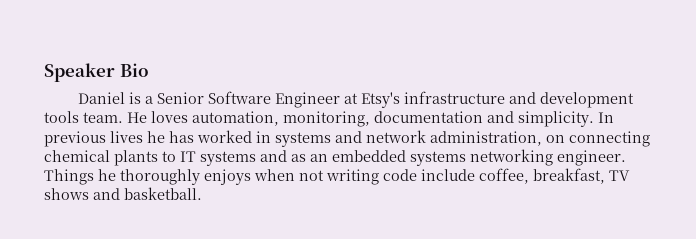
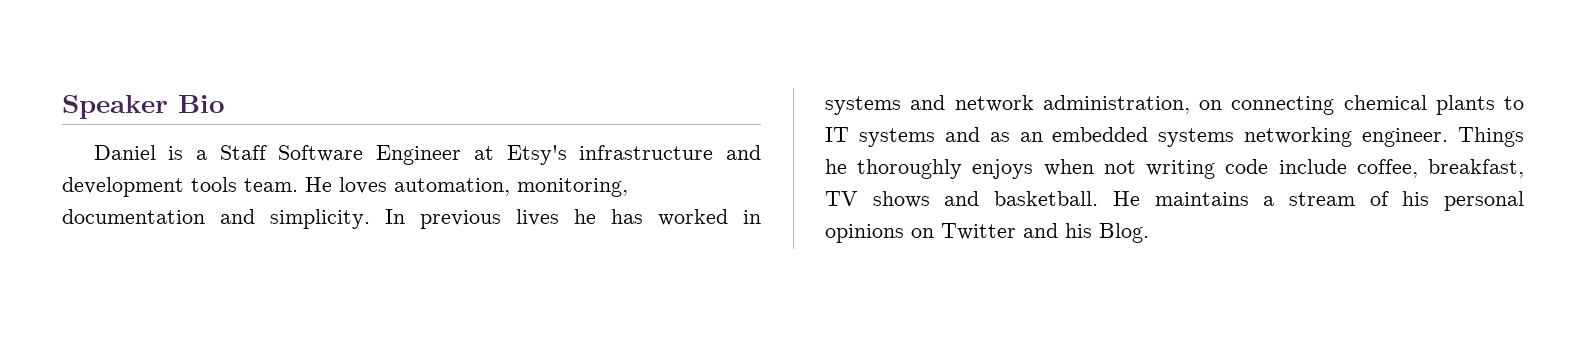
- Daniel is a Senior Software Engineer at Etsy's infrastructure and development tools team.
+ Daniel is a Staff Software Engineer at Etsy's infrastructure and development tools team.
+ He maintains a stream of his personal opinions on Twitter and his Blog.

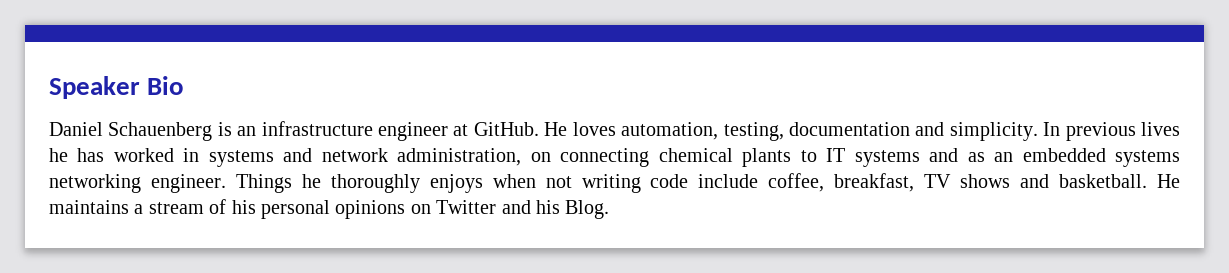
- Daniel is a Staff Software Engineer at Etsy's infrastructure and development tools team.
+ Daniel Schauenberg is an infrastructure engineer at GitHub.
- He loves automation, monitoring, documentation and simplicity.
+ He loves automation, testing, documentation and simplicity.

